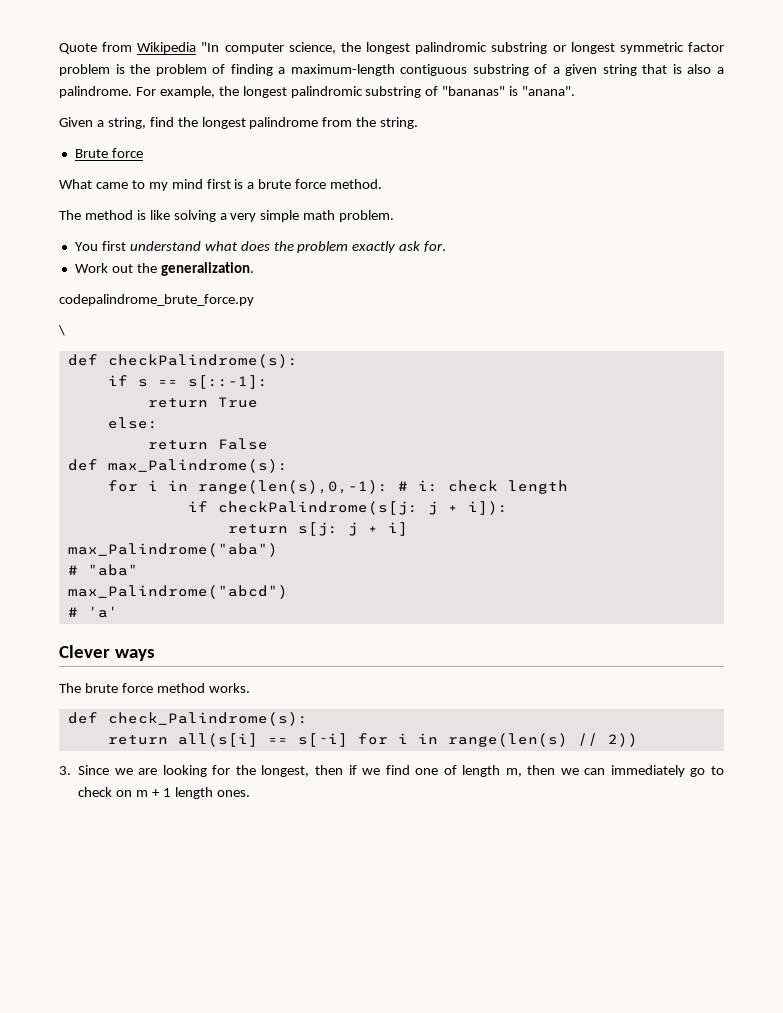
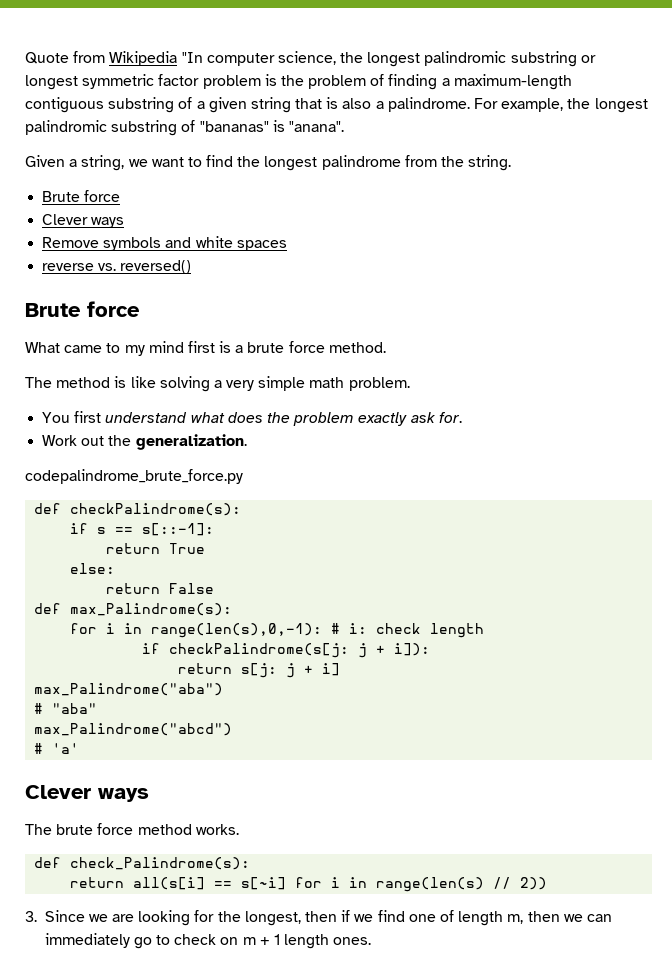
- Given a string, find the longest palindrome from the string.
+ Given a string, we want to find the longest palindrome from the string.
+ Brute force
+ Clever ways
+ Remove symbols and white spaces
+ reverse vs. reversed()
- \

